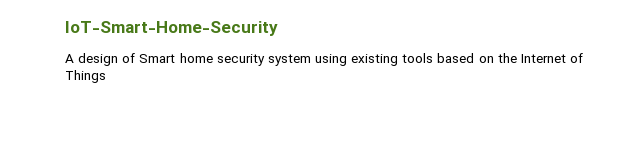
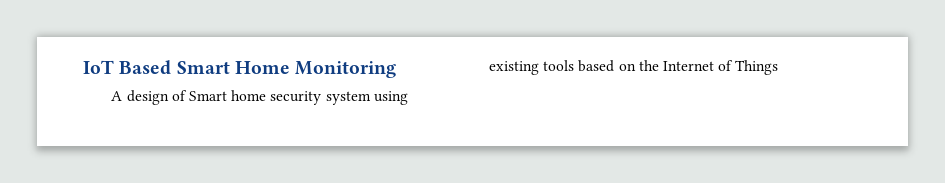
- IoT-Smart-Home-Security
+ IoT Based Smart Home Monitoring

